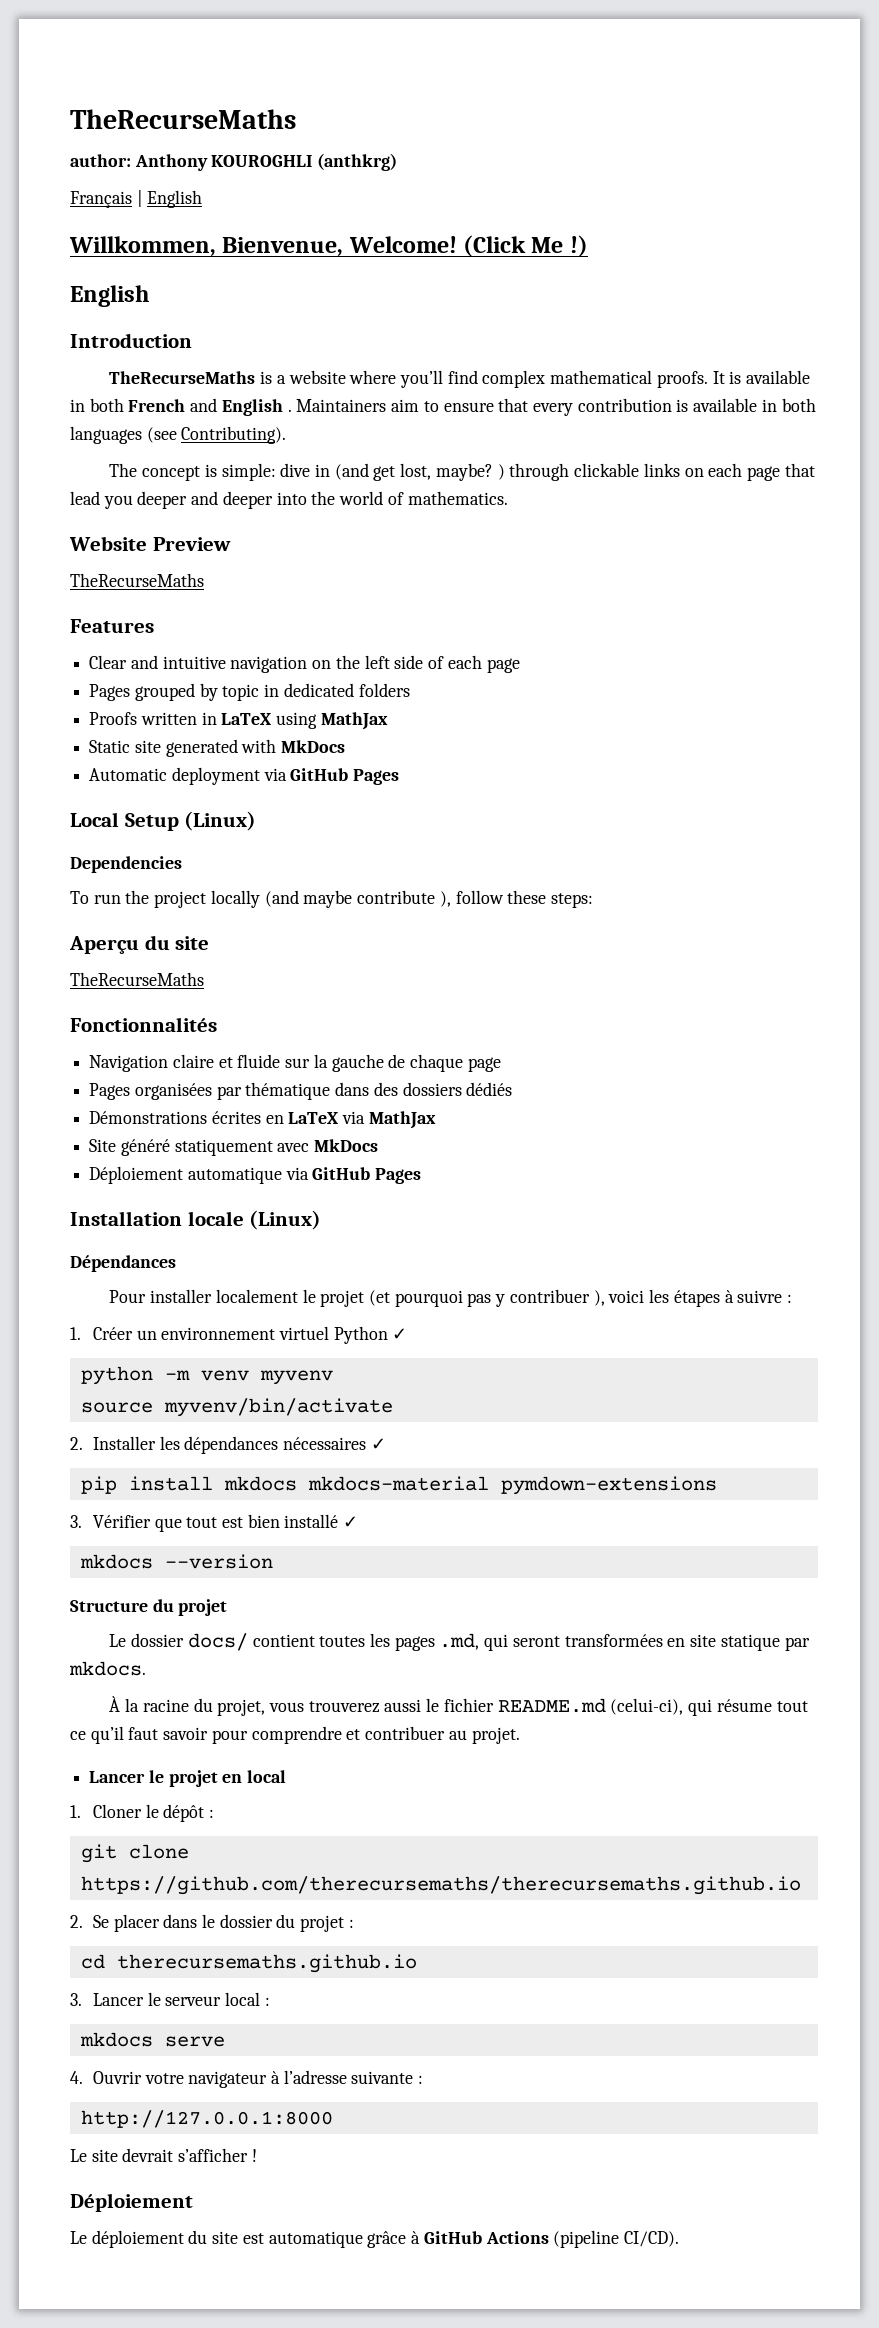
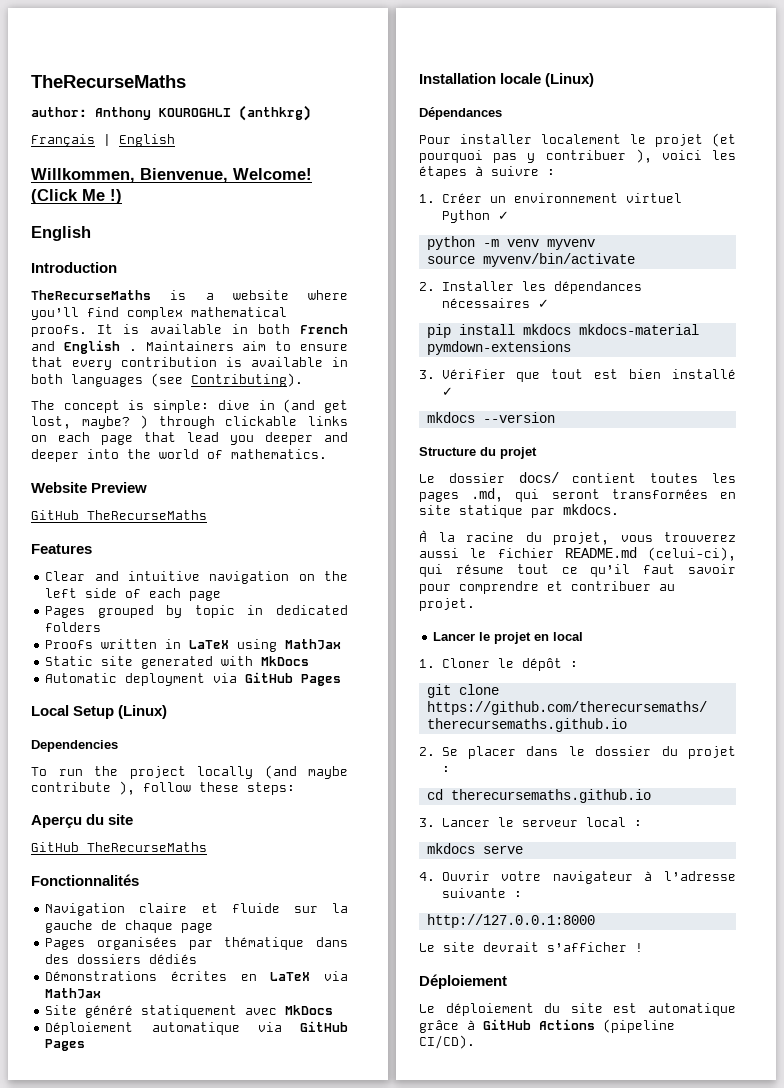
  Website Preview
- TheRecurseMaths
+ GitHub TheRecurseMaths
  Aperçu du site
- TheRecurseMaths
+ GitHub TheRecurseMaths

